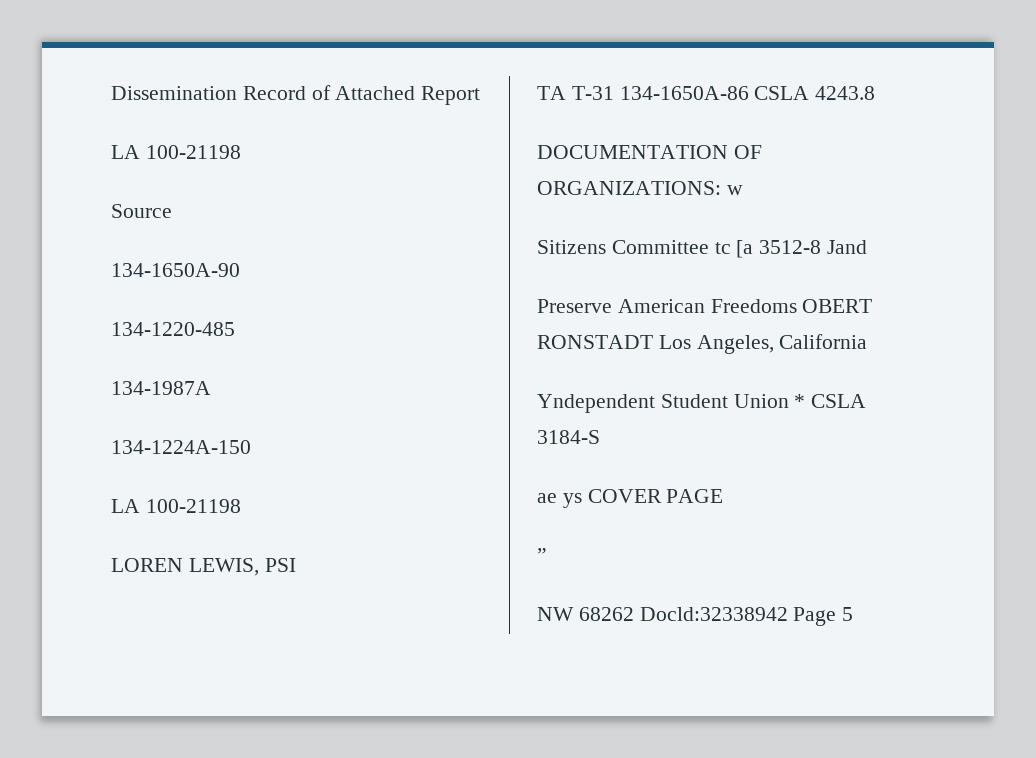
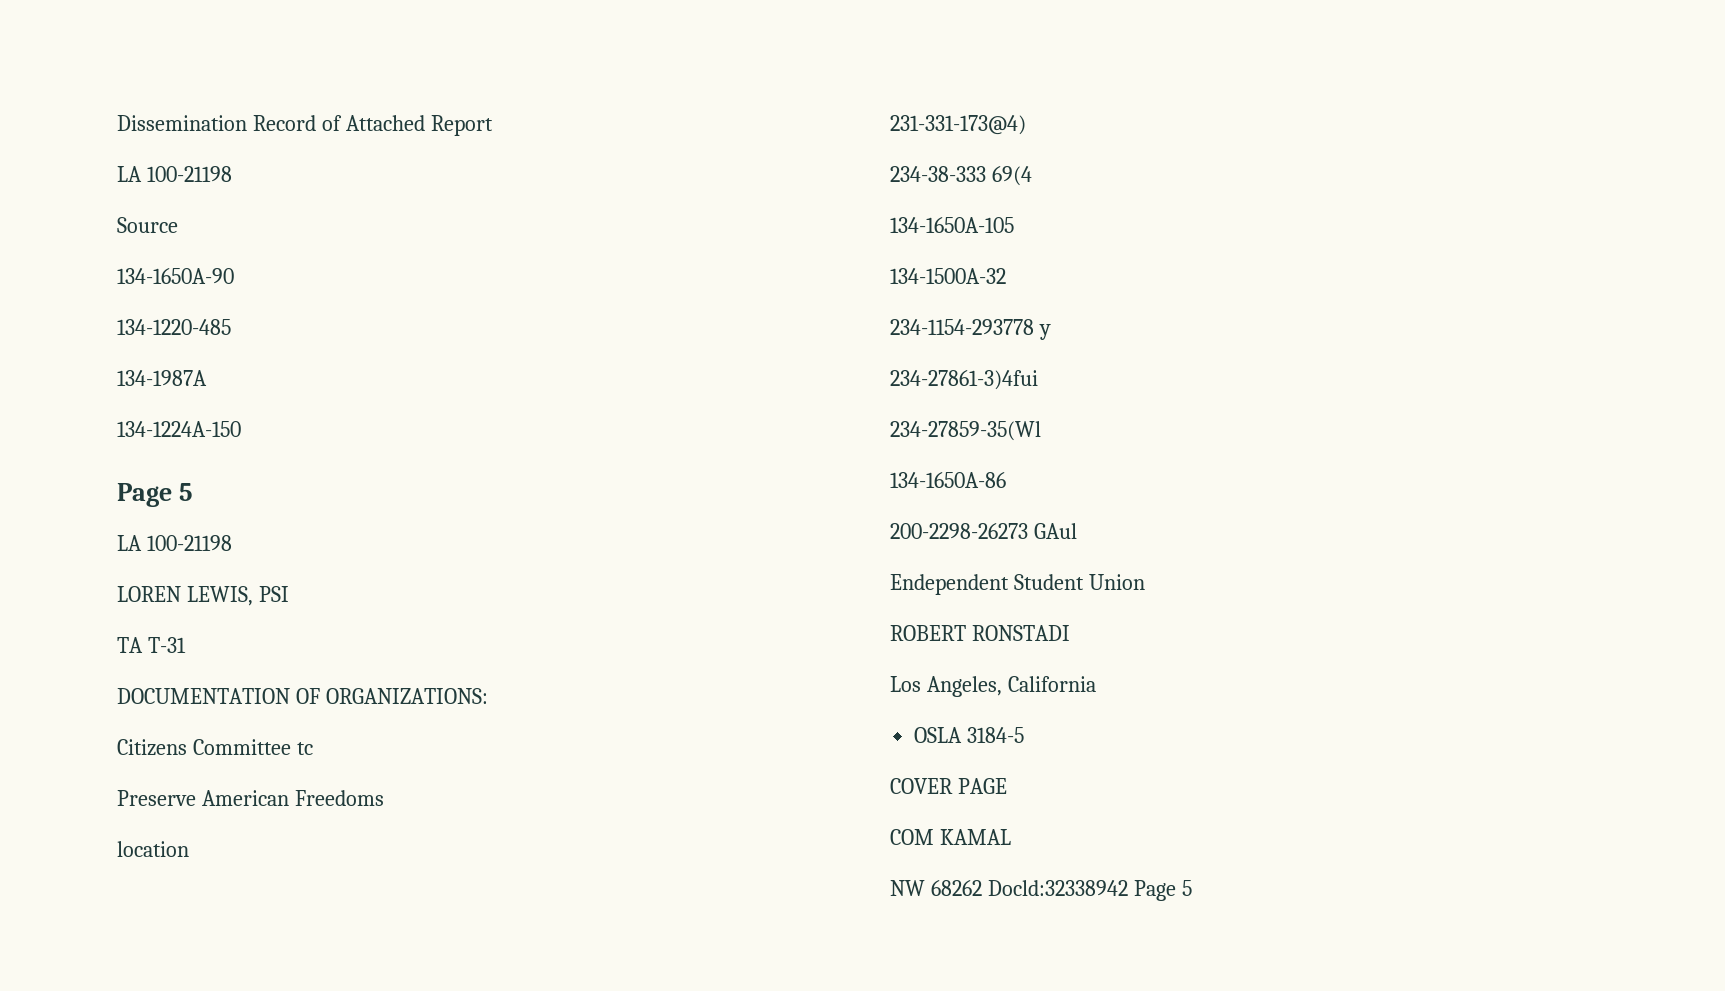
  134-1224A-150
+ Page 5
- TA T-31 134-1650A-86 CSLA 4243.8
+ TA T-31
- DOCUMENTATION OF ORGANIZATIONS: w
- Sitizens Committee tc [a 3512-8 Jand
+ DOCUMENTATION OF ORGANIZATIONS:
+ Citizens Committee tc
- Preserve American Freedoms OBERT RONSTADT Los Angeles, California
- Yndependent Student Union * CSLA 3184-S
- ae ys COVER PAGE
+ Preserve American Freedoms
+ location
+ 231-331-173@4)
+ 234-38-333 69(4
+ 134-1650A-105
+ 134-1500A-32
+ 234-1154-293778 y
+ 234-27861-3)4fui
+ 234-27859-35(Wl
+ 134-1650A-86
+ 200-2298-26273 GAul
+ Endependent Student Union
+ ROBERT RONSTADI
+ Los Angeles, California
+ OSLA 3184-5
+ COVER PAGE
- ”
+ COM KAMAL

